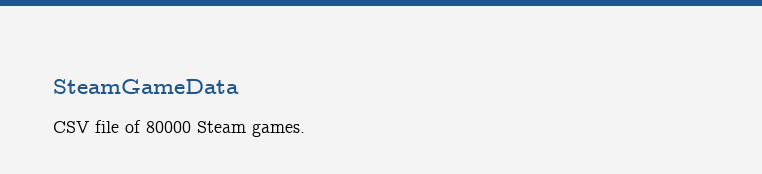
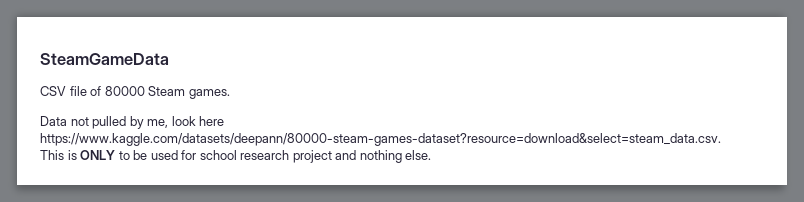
+ Data not pulled by me, look here https://www.kaggle.com/datasets/deepann/80000-steam-games-dataset?resource=download&select=steam_data.csv. This is ONLY to be used for school research project and nothing else.

